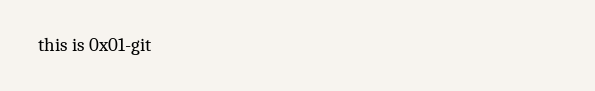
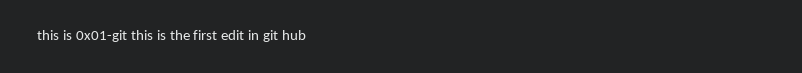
- this is 0x01-git
+ this is 0x01-git this is the first edit in git hub

